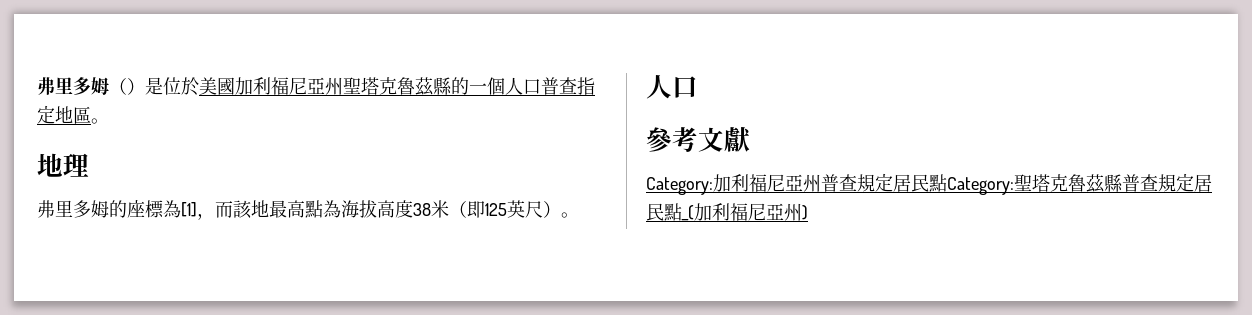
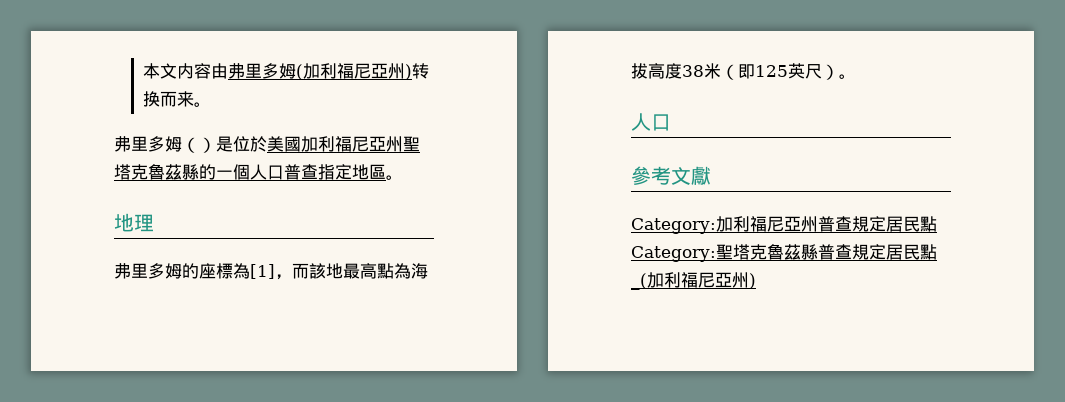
+ 本文内容由弗里多姆(加利福尼亞州)转换而来。

